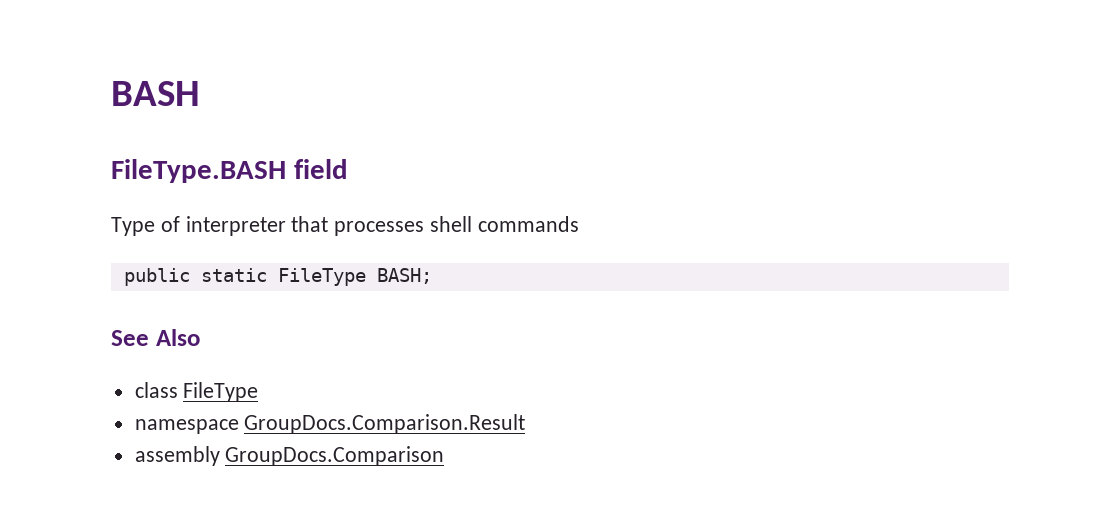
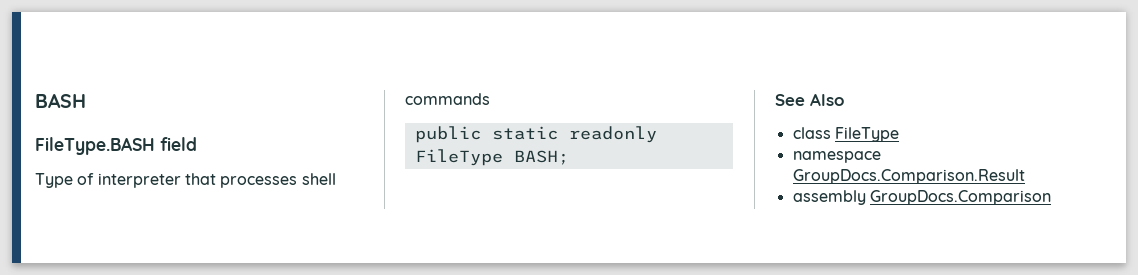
- public static FileType BASH;
+ public static readonly FileType BASH;

